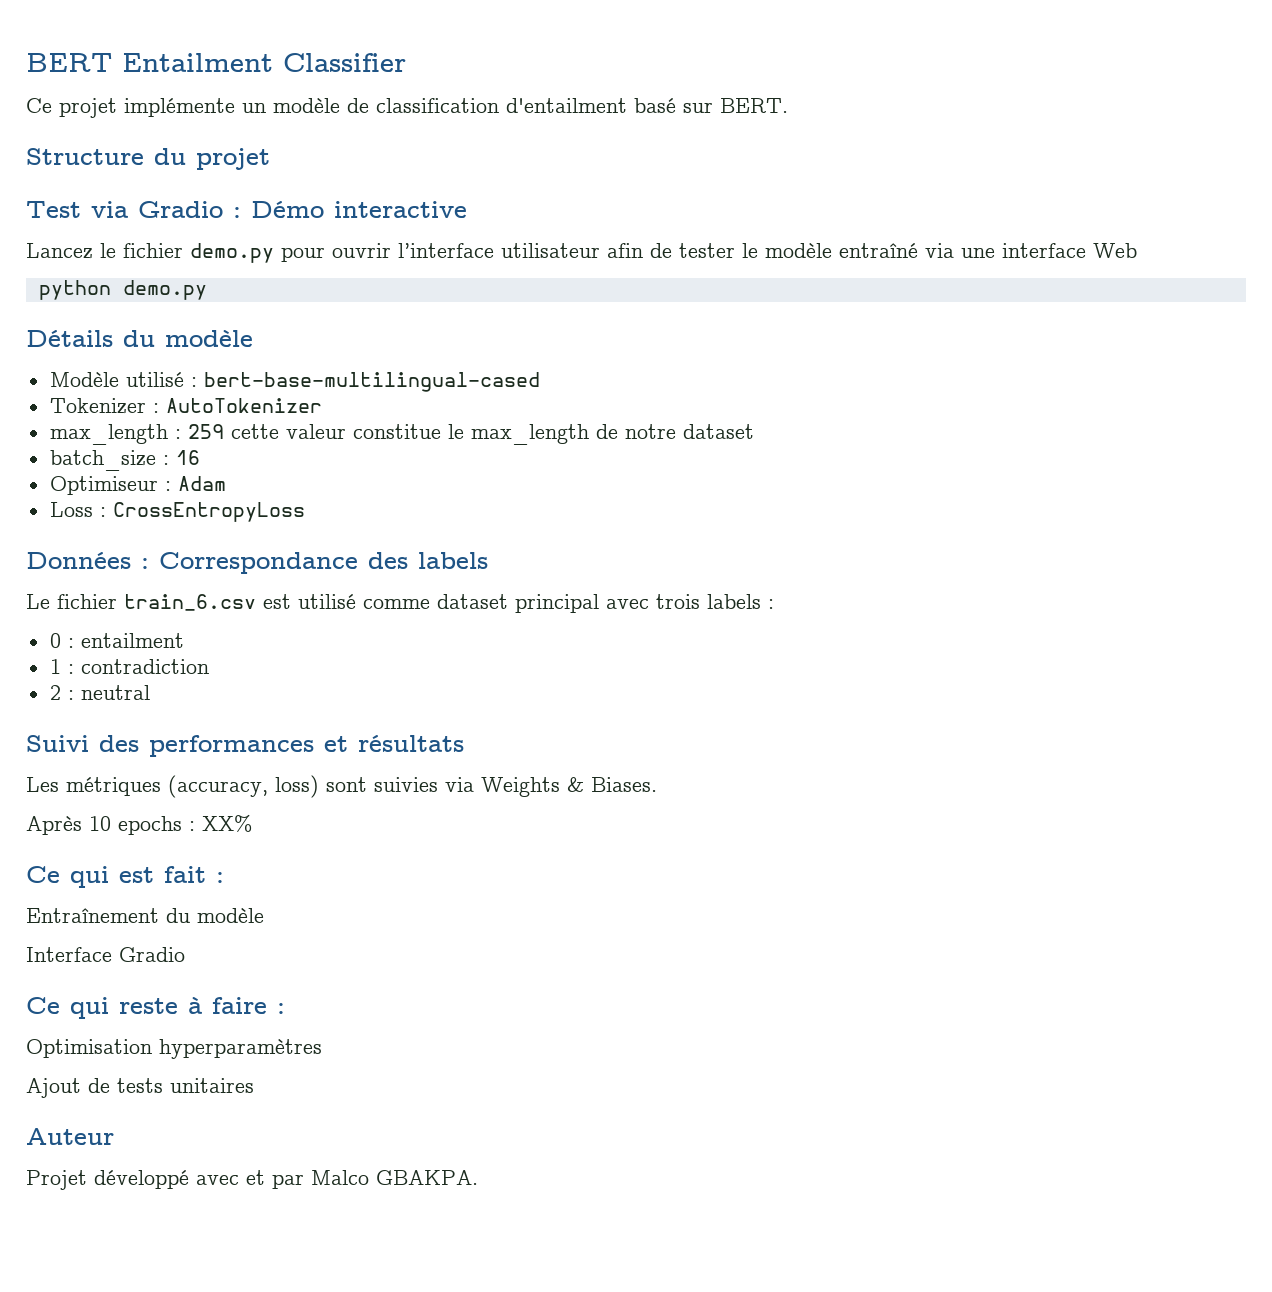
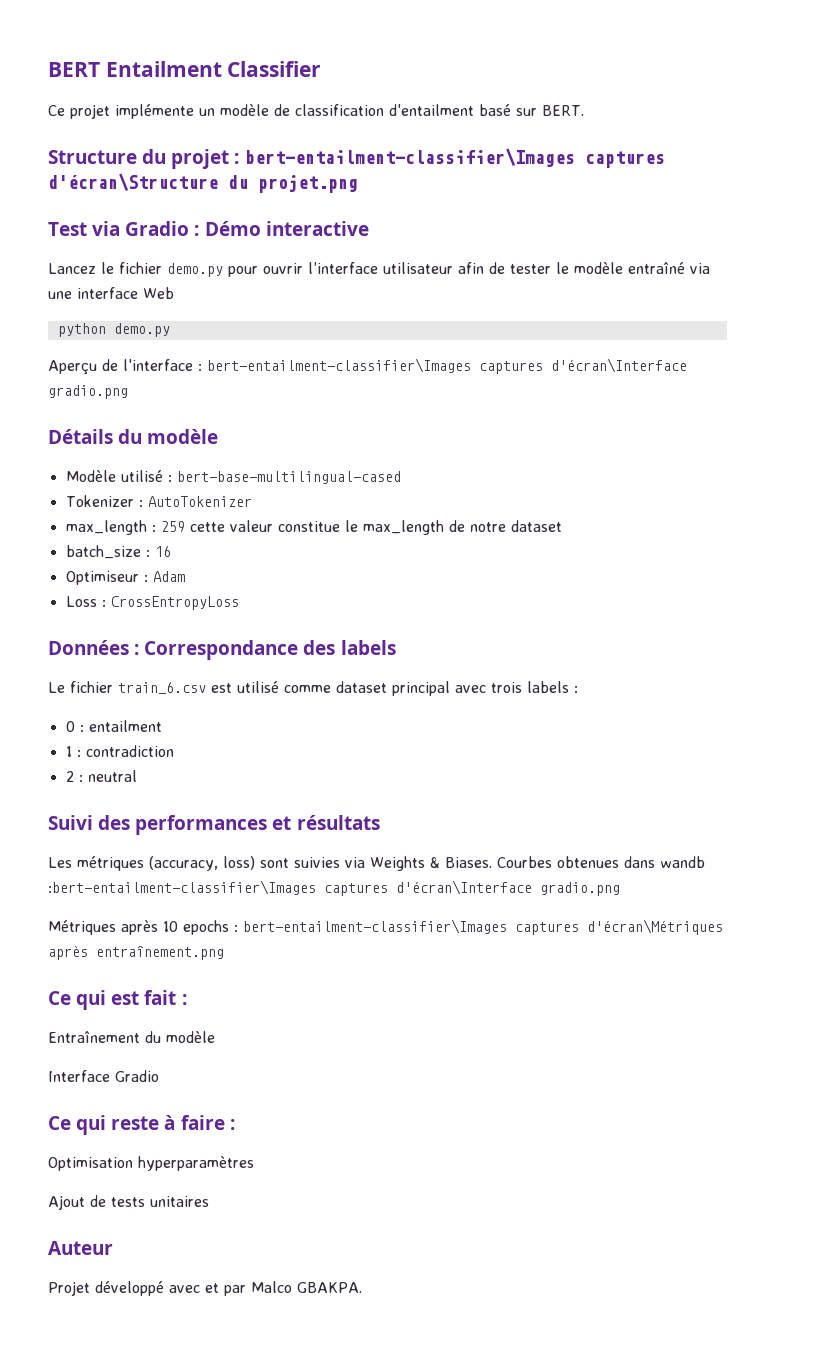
- Structure du projet
+ Structure du projet : bert-entailment-classifier\Images captures d'écran\Structure du projet.png
+ Aperçu de l'interface : bert-entailment-classifier\Images captures d'écran\Interface gradio.png
- Les métriques (accuracy, loss) sont suivies via Weights & Biases.
- Après 10 epochs : XX%
+ Les métriques (accuracy, loss) sont suivies via Weights & Biases. Courbes obtenues dans wandb :bert-entailment-classifier\Images captures d'écran\Interface gradio.png
+ Métriques après 10 epochs : bert-entailment-classifier\Images captures d'écran\Métriques après entraînement.png

